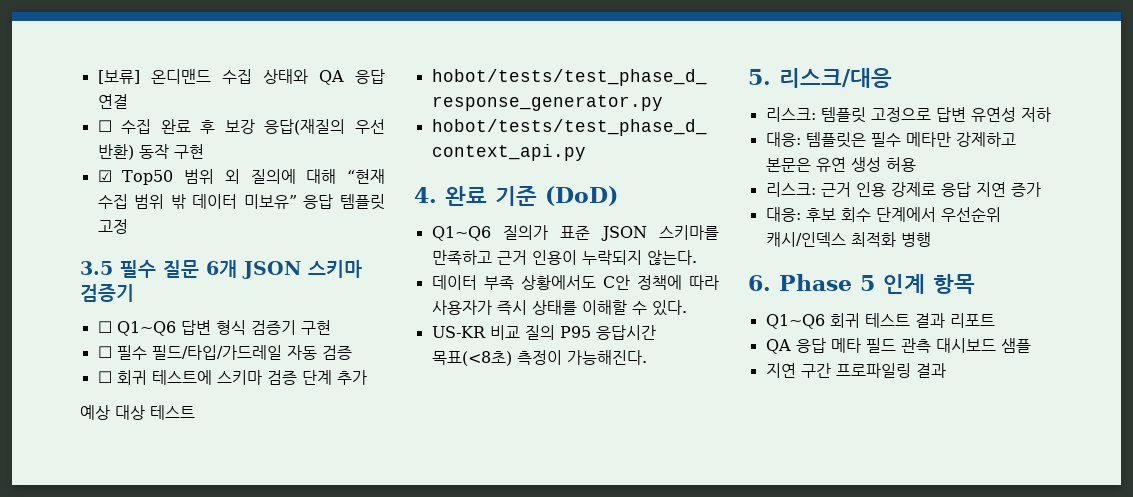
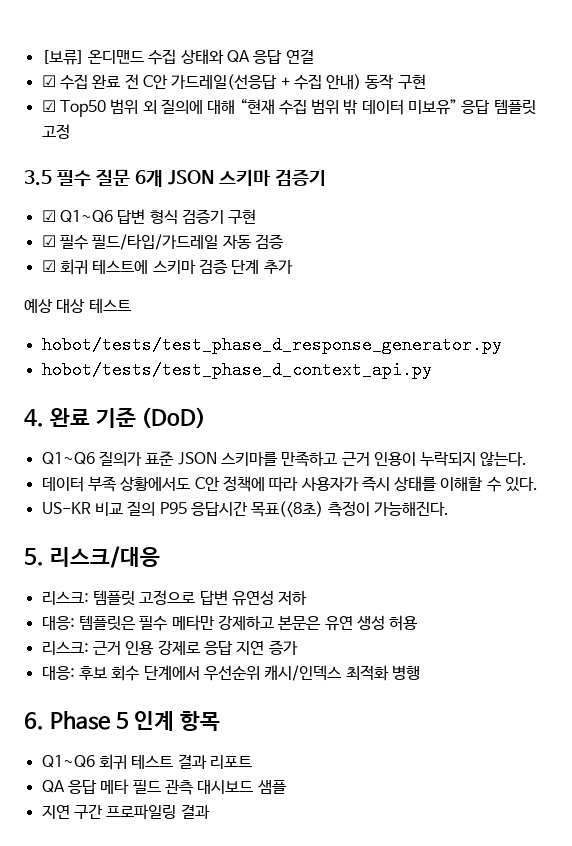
- ☐ 수집 완료 후 보강 응답(재질의 우선 반환) 동작 구현
+ ☑ 수집 완료 전 C안 가드레일(선응답 + 수집 안내) 동작 구현
- ☐ Q1~Q6 답변 형식 검증기 구현
+ ☑ Q1~Q6 답변 형식 검증기 구현
- ☐ 필수 필드/타입/가드레일 자동 검증
+ ☑ 필수 필드/타입/가드레일 자동 검증
- ☐ 회귀 테스트에 스키마 검증 단계 추가
+ ☑ 회귀 테스트에 스키마 검증 단계 추가

